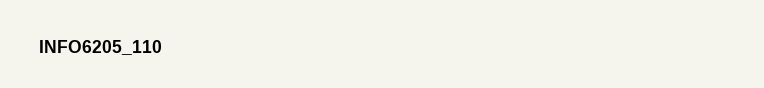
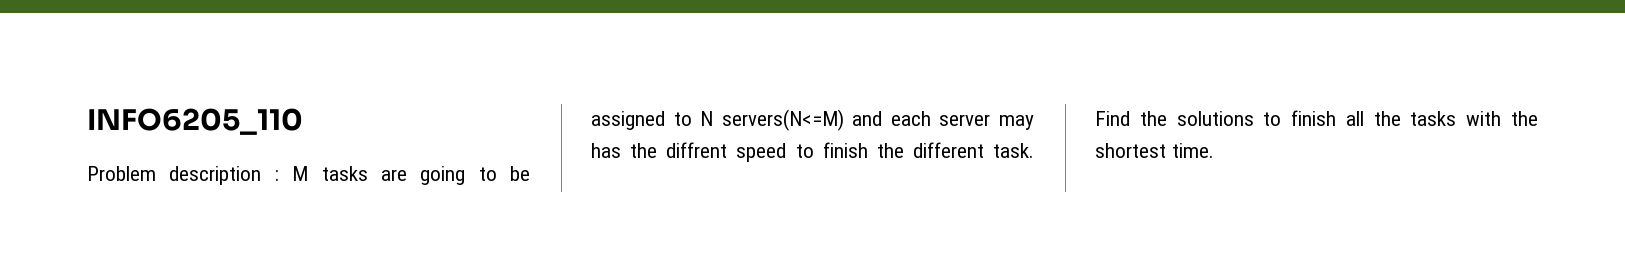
+ Problem description : M tasks are going to be assigned to N servers(N<=M) and each server may has the diffrent speed to finish the different task. Find the solutions to finish all the tasks with the shortest time.

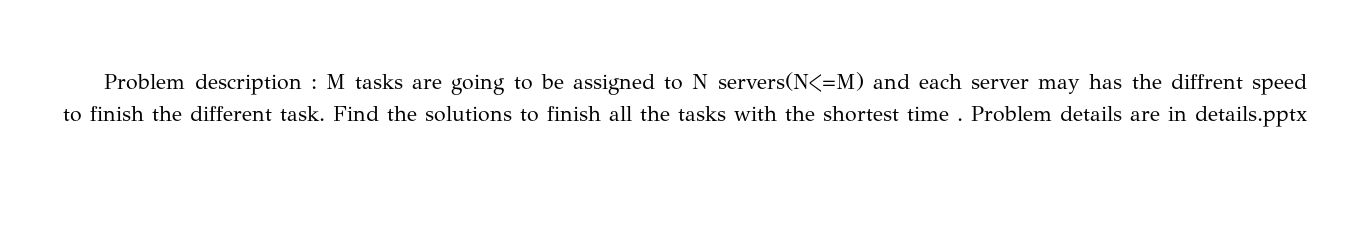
- INFO6205_110
- Find the solutions to finish all the tasks with the shortest time.
+ Find the solutions to finish all the tasks with the shortest time . Problem details are in details.pptx

